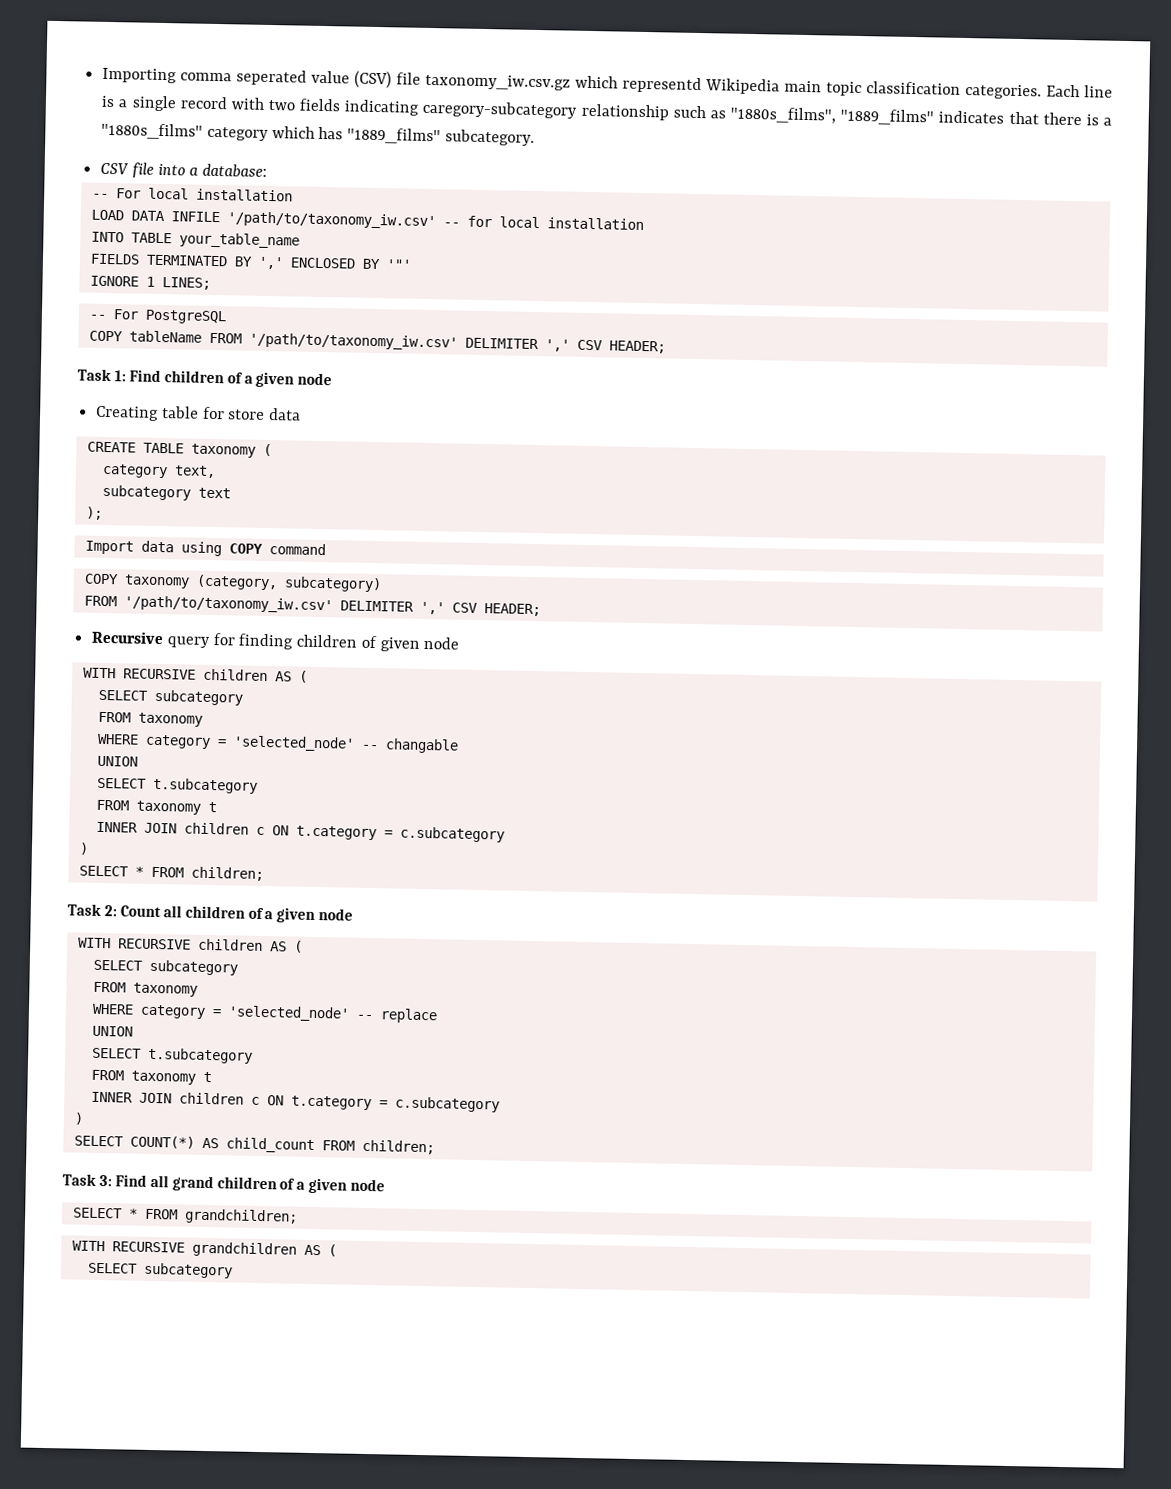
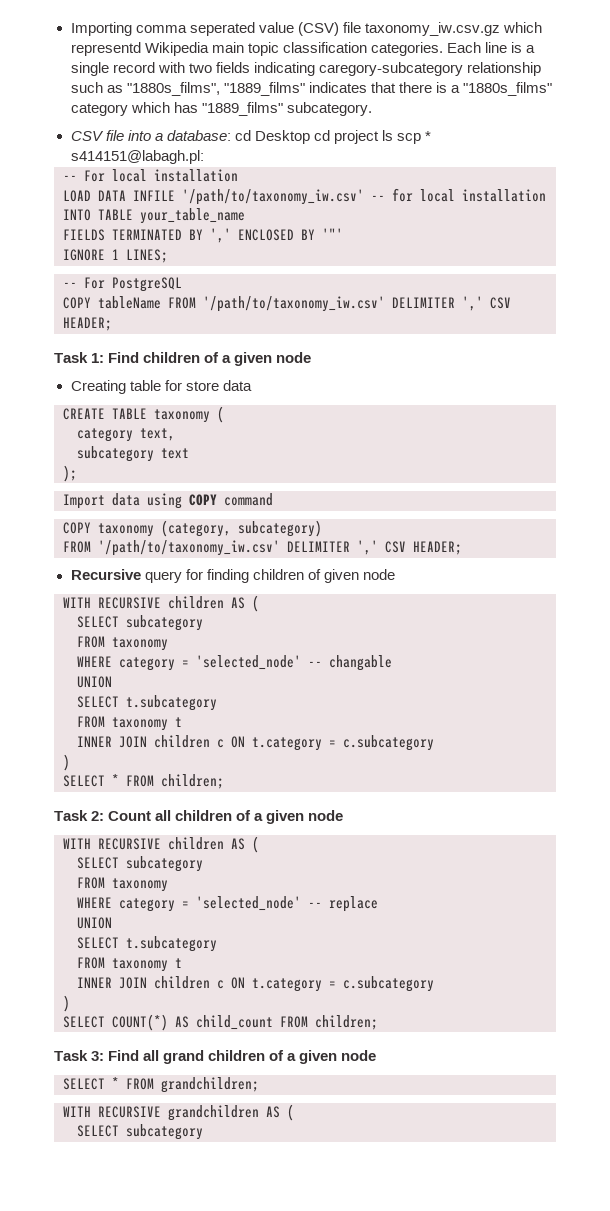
- CSV file into a database:
+ CSV file into a database: cd Desktop cd project ls scp * s414151@labagh.pl:

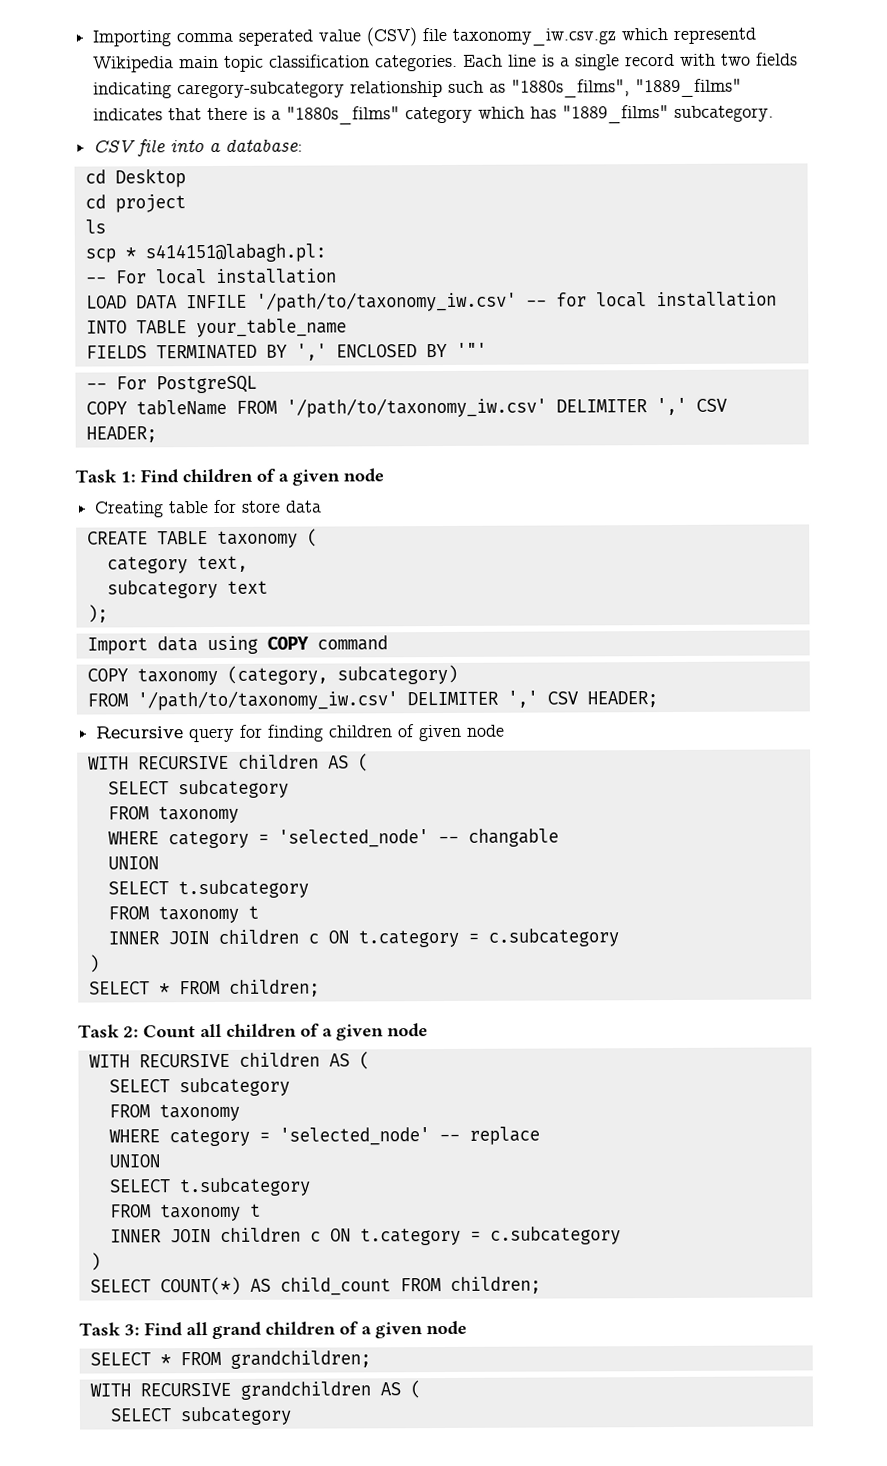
- CSV file into a database: cd Desktop cd project ls scp * s414151@labagh.pl:
+ CSV file into a database:
+ cd Desktop
+ cd project
+ ls
+ scp * s414151@labagh.pl:
- IGNORE 1 LINES;

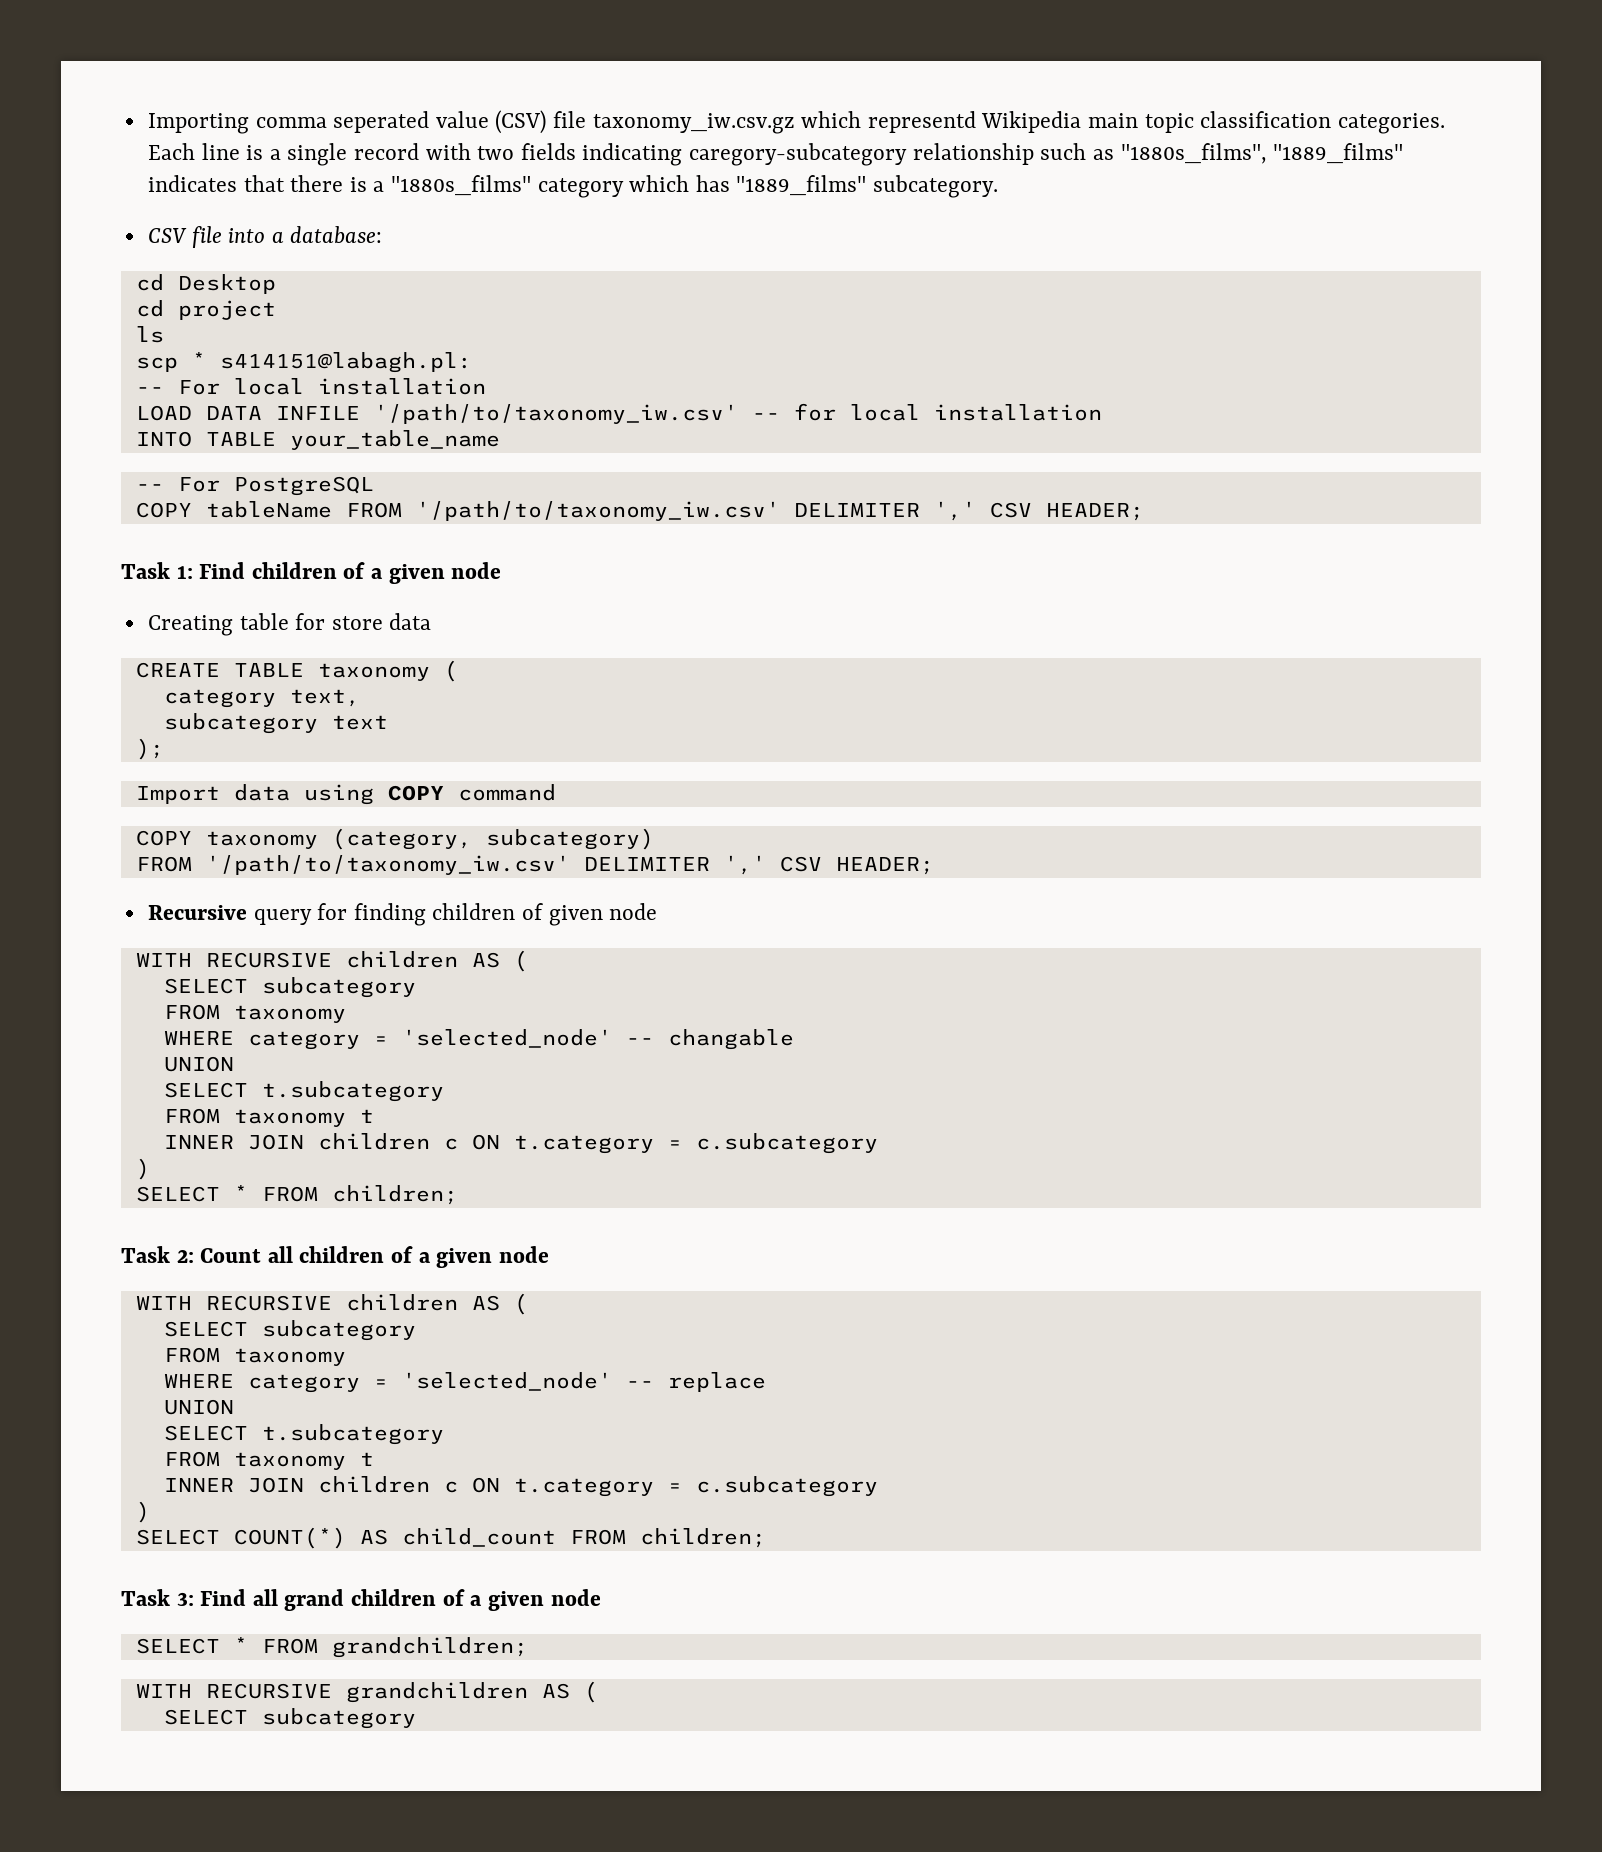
- FIELDS TERMINATED BY ',' ENCLOSED BY '"'

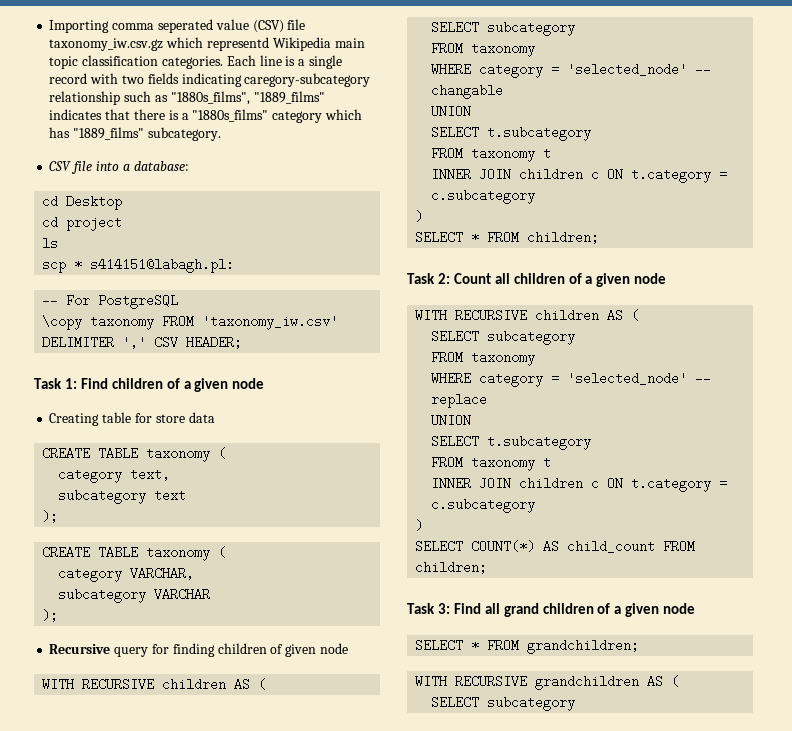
- -- For local installation
- LOAD DATA INFILE '/path/to/taxonomy_iw.csv' -- for local installation
- INTO TABLE your_table_name
- COPY tableName FROM '/path/to/taxonomy_iw.csv' DELIMITER ',' CSV HEADER;
+ \copy taxonomy FROM 'taxonomy_iw.csv' DELIMITER ',' CSV HEADER;
  subcategory text
  );
- Import data using COPY command
- COPY taxonomy (category, subcategory)
- FROM '/path/to/taxonomy_iw.csv' DELIMITER ',' CSV HEADER;
+ CREATE TABLE taxonomy (
+ category VARCHAR,
+ subcategory VARCHAR
+ );

